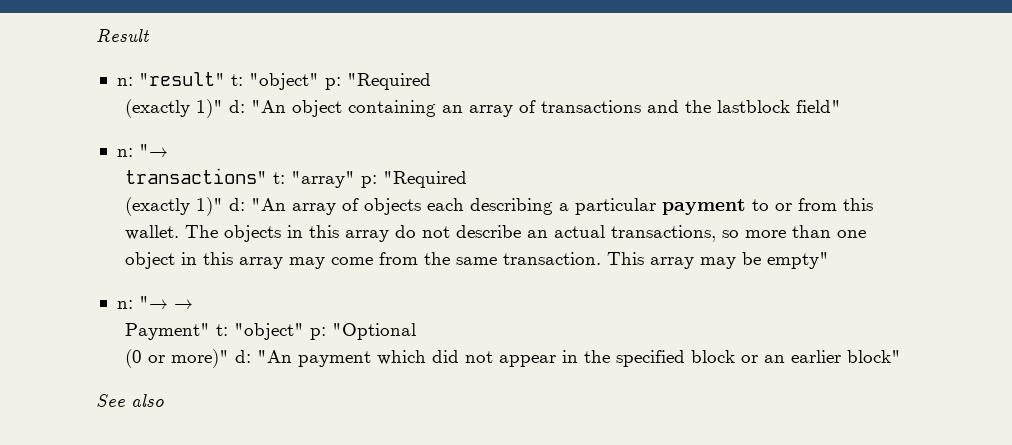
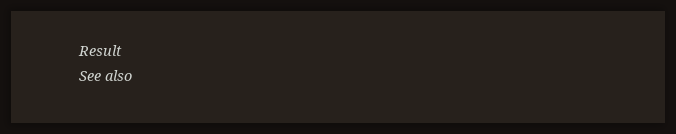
- n: "result" t: "object" p: "Required
- (exactly 1)" d: "An object containing an array of transactions and the lastblock field"
- n: "→
- transactions" t: "array" p: "Required
- (exactly 1)" d: "An array of objects each describing a particular payment to or from this wallet. The objects in this array do not describe an actual transactions, so more than one object in this array may come from the same transaction. This array may be empty"
- n: "→ →
- Payment" t: "object" p: "Optional
- (0 or more)" d: "An payment which did not appear in the specified block or an earlier block"

